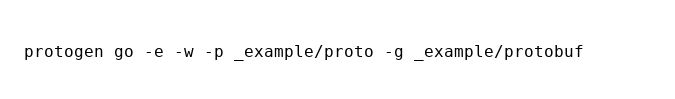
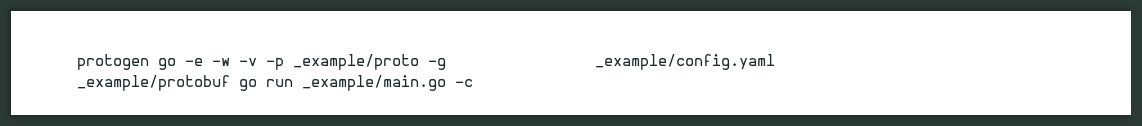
- protogen go -e -w -p _example/proto -g _example/protobuf
+ protogen go -e -w -v -p _example/proto -g _example/protobuf go run _example/main.go -c _example/config.yaml

